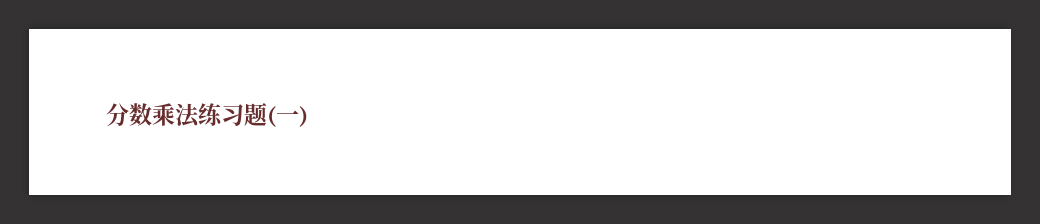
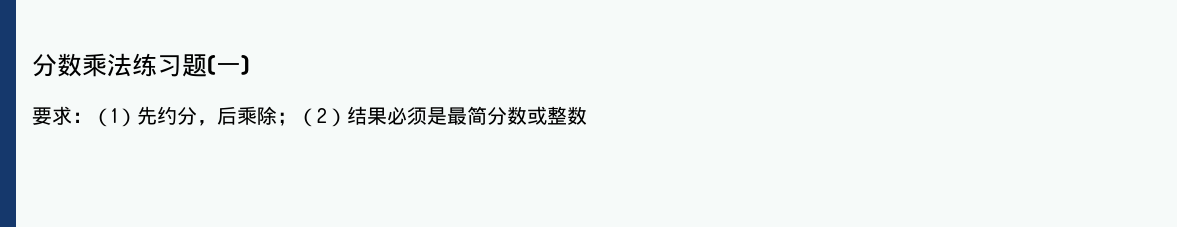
+ 要求：（1）先约分，后乘除；（2）结果必须是最简分数或整数

